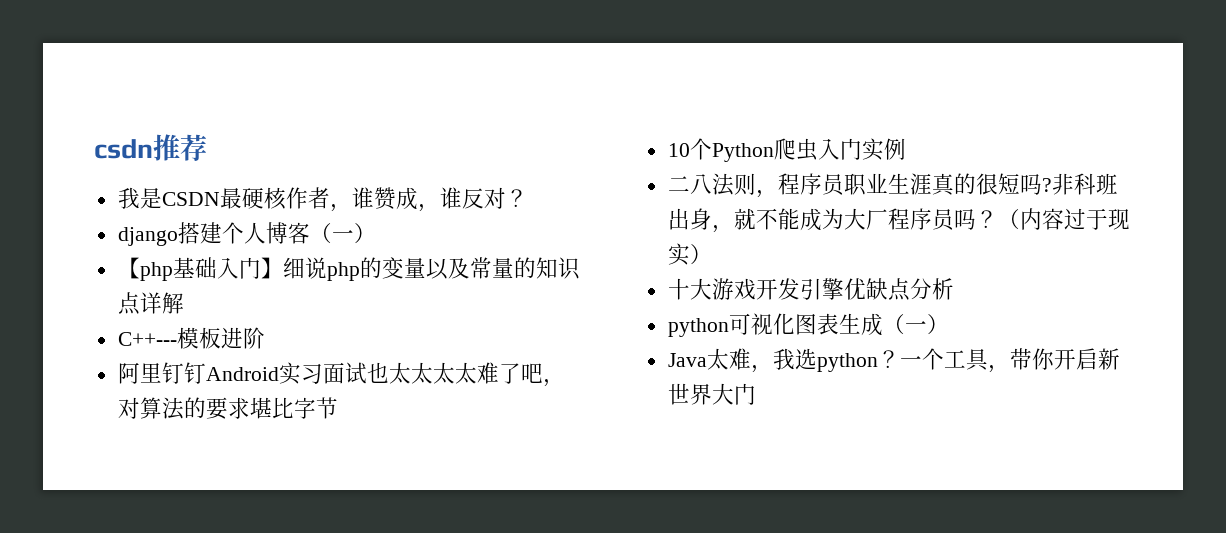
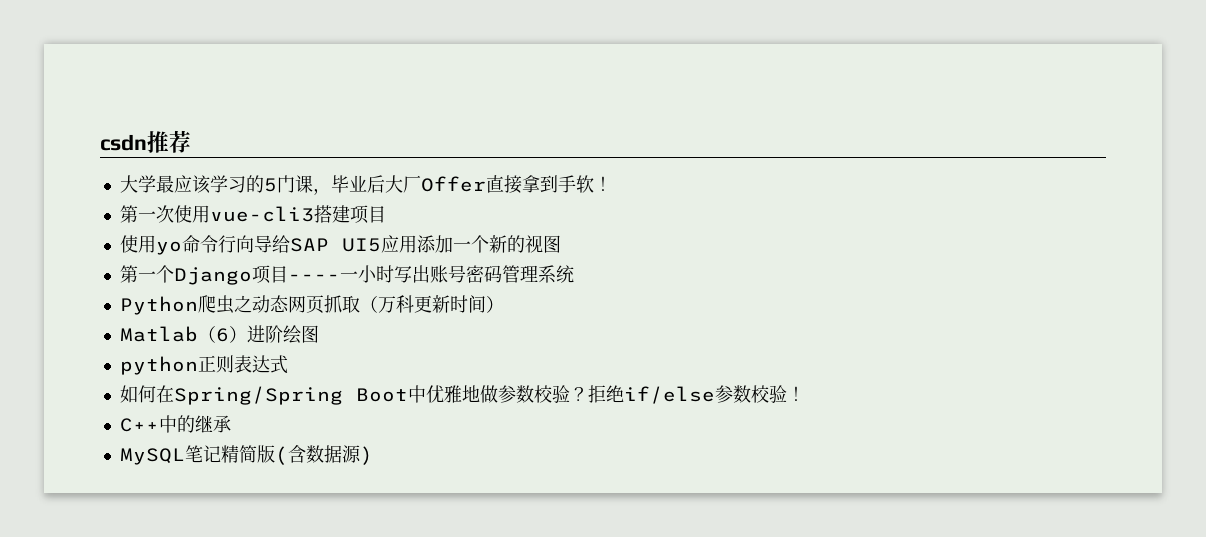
- 我是CSDN最硬核作者，谁赞成，谁反对？
- django搭建个人博客（一）
- 【php基础入门】细说php的变量以及常量的知识点详解
- C++---模板进阶
- 阿里钉钉Android实习面试也太太太太难了吧，对算法的要求堪比字节
- 10个Python爬虫入门实例
- 二八法则，程序员职业生涯真的很短吗?非科班出身，就不能成为大厂程序员吗？（内容过于现实）
- 十大游戏开发引擎优缺点分析
- python可视化图表生成（一）
- Java太难，我选python？一个工具，带你开启新世界大门
+ 大学最应该学习的5门课，毕业后大厂Offer直接拿到手软！
+ 第一次使用vue-cli3搭建项目
+ 使用yo命令行向导给SAP UI5应用添加一个新的视图
+ 第一个Django项目----一小时写出账号密码管理系统
+ Python爬虫之动态网页抓取（万科更新时间）
+ Matlab（6）进阶绘图
+ python正则表达式
+ 如何在Spring/Spring Boot中优雅地做参数校验？拒绝if/else参数校验！
+ C++中的继承
+ MySQL笔记精简版(含数据源)

